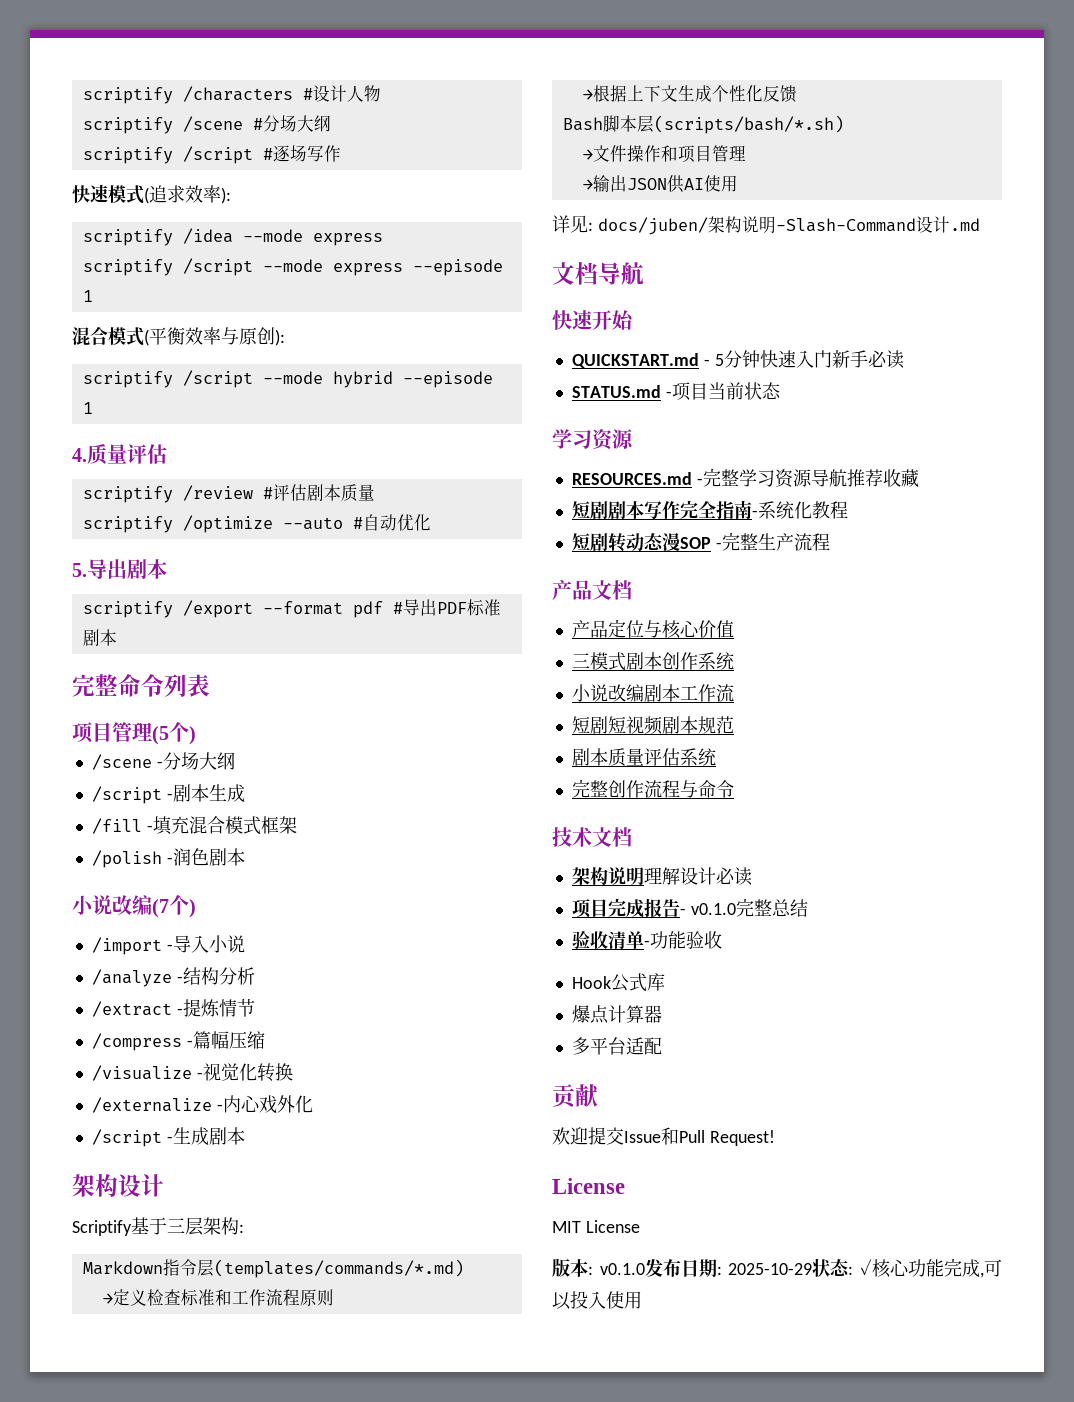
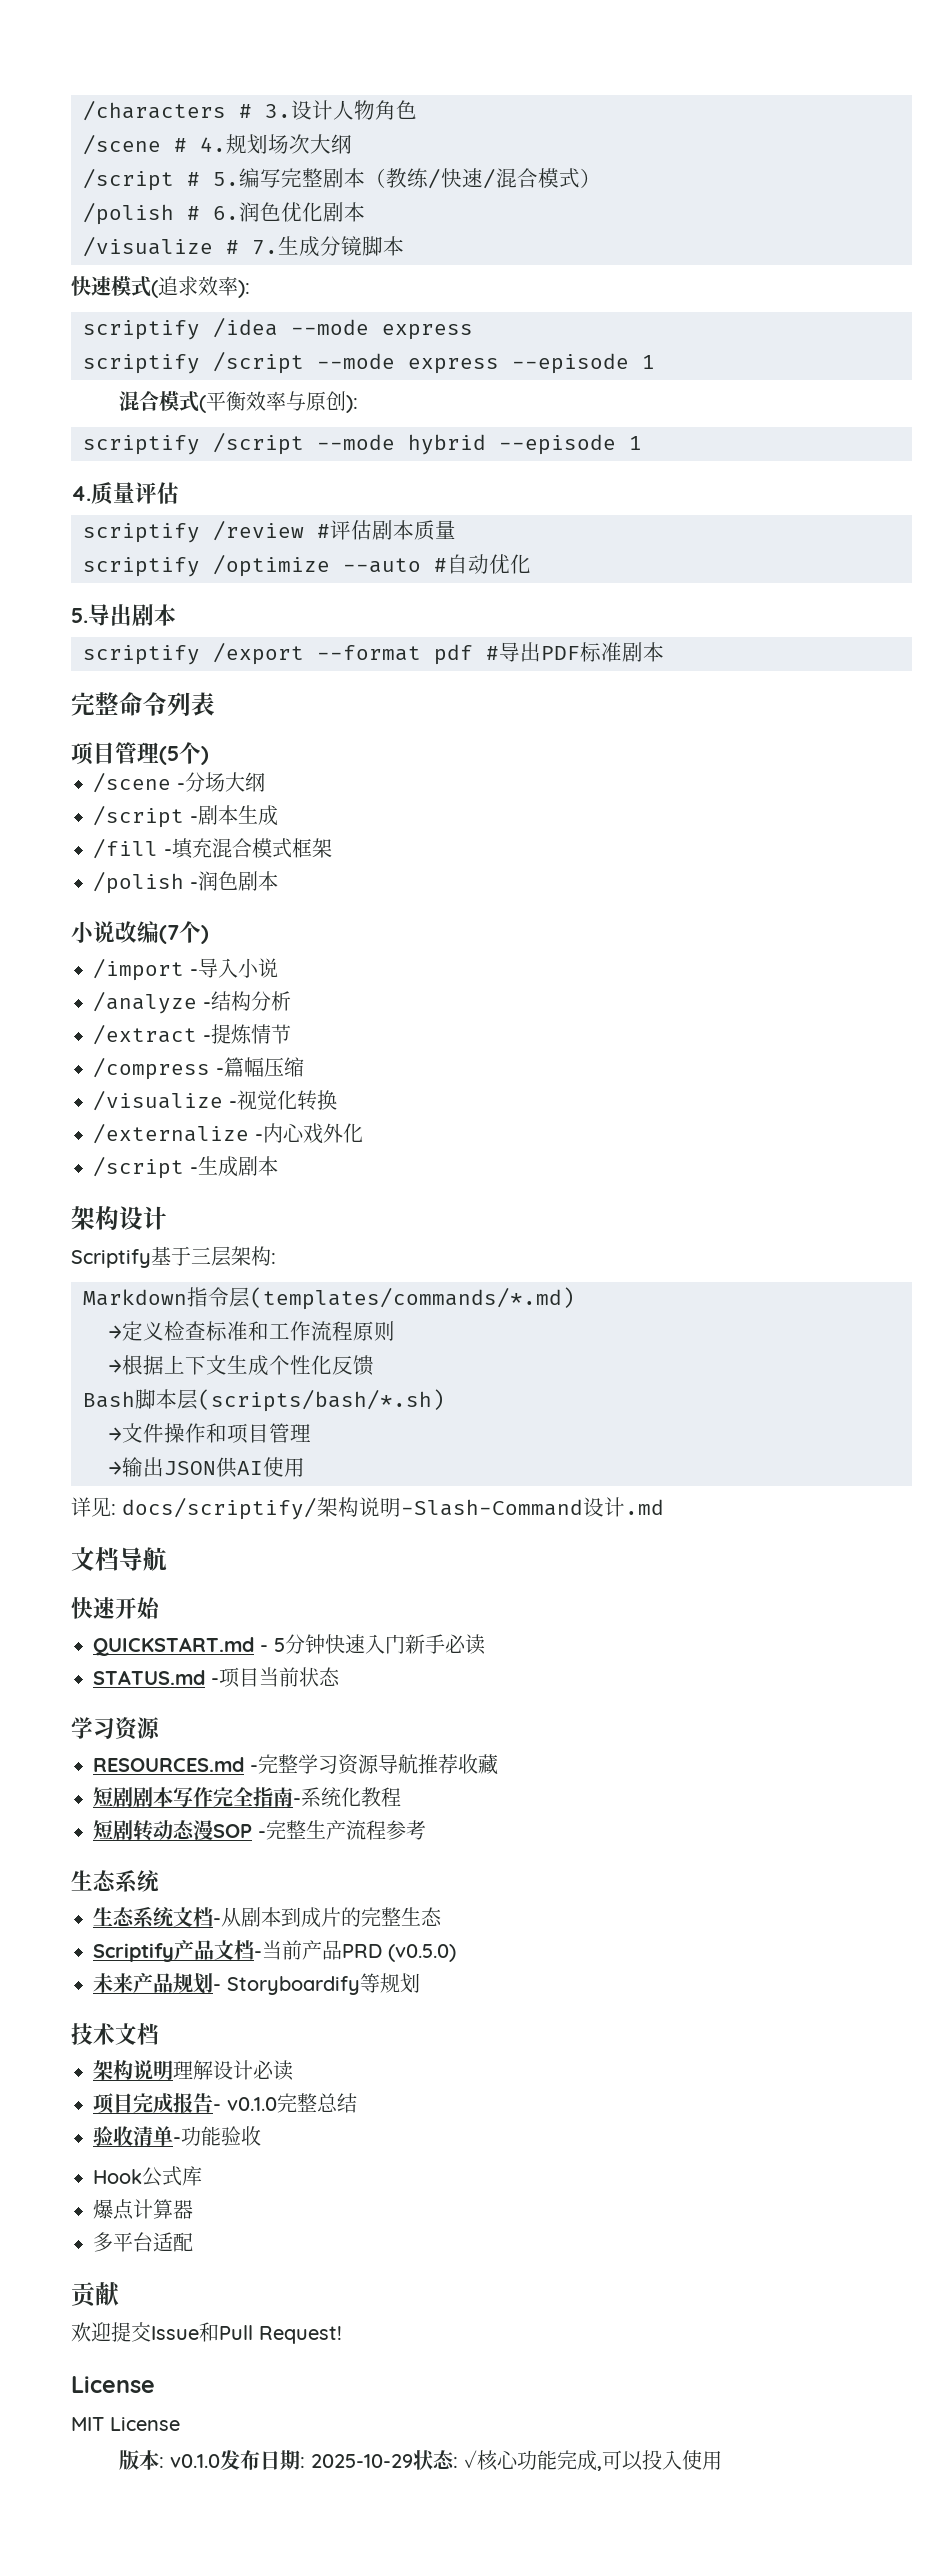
- scriptify /characters #设计人物
- scriptify /scene #分场大纲
- scriptify /script #逐场写作
+ /characters # 3.设计人物角色
+ /scene # 4.规划场次大纲
+ /script # 5.编写完整剧本（教练/快速/混合模式）
+ /polish # 6.润色优化剧本
+ /visualize # 7.生成分镜脚本
- 详见: docs/juben/架构说明-Slash-Command设计.md
+ 详见: docs/scriptify/架构说明-Slash-Command设计.md
- 短剧转动态漫SOP -完整生产流程
- 产品文档
- 产品定位与核心价值
- 三模式剧本创作系统
- 小说改编剧本工作流
- 短剧短视频剧本规范
- 剧本质量评估系统
- 完整创作流程与命令
+ 短剧转动态漫SOP -完整生产流程参考
+ 生态系统
+ 生态系统文档-从剧本到成片的完整生态
+ Scriptify产品文档-当前产品PRD (v0.5.0)
+ 未来产品规划- Storyboardify等规划

